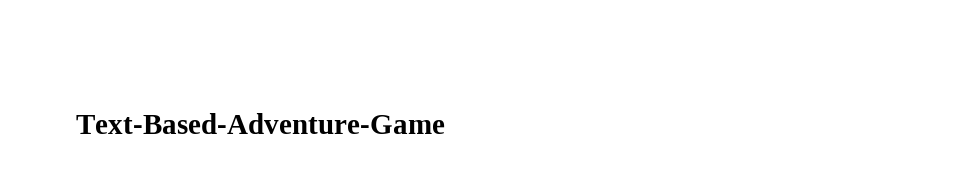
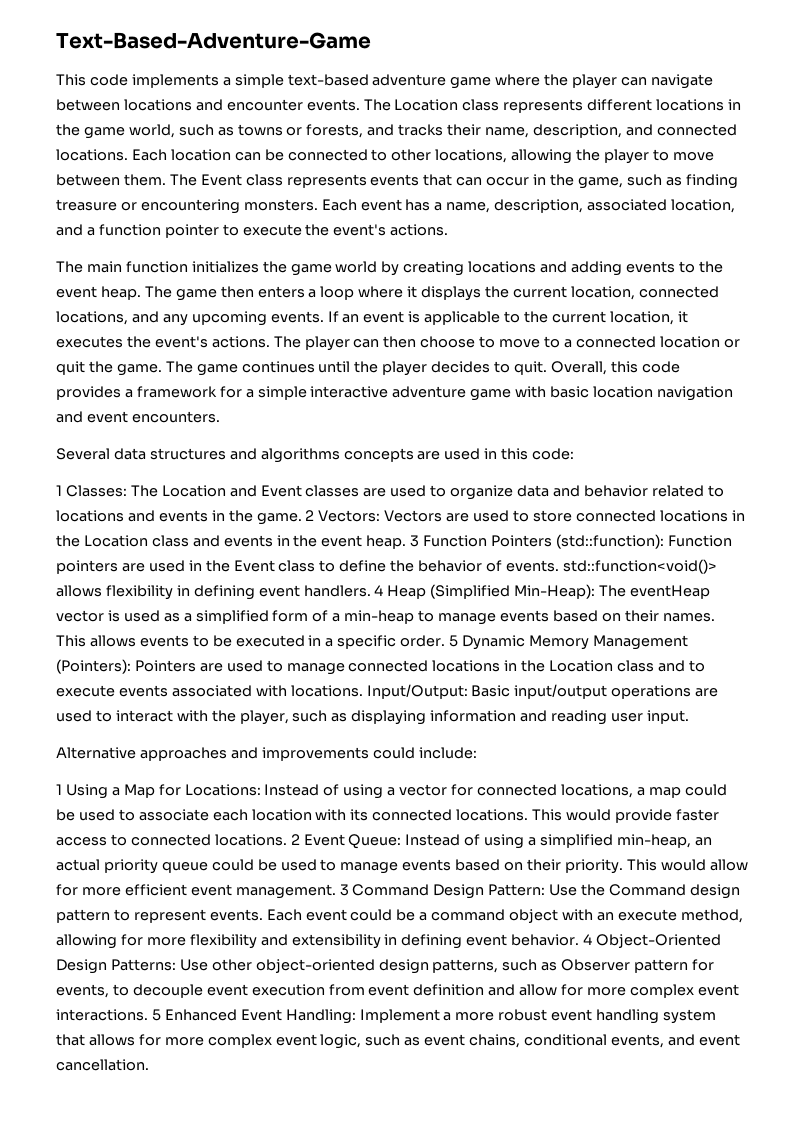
+ This code implements a simple text-based adventure game where the player can navigate between locations and encounter events. The Location class represents different locations in the game world, such as towns or forests, and tracks their name, description, and connected locations. Each location can be connected to other locations, allowing the player to move between them. The Event class represents events that can occur in the game, such as finding treasure or encountering monsters. Each event has a name, description, associated location, and a function pointer to execute the event's actions.
+ The main function initializes the game world by creating locations and adding events to the event heap. The game then enters a loop where it displays the current location, connected locations, and any upcoming events. If an event is applicable to the current location, it executes the event's actions. The player can then choose to move to a connected location or quit the game. The game continues until the player decides to quit. Overall, this code provides a framework for a simple interactive adventure game with basic location navigation and event encounters.
+ Several data structures and algorithms concepts are used in this code:
+ 1 Classes: The Location and Event classes are used to organize data and behavior related to locations and events in the game. 2 Vectors: Vectors are used to store connected locations in the Location class and events in the event heap. 3 Function Pointers (std::function): Function pointers are used in the Event class to define the behavior of events. std::function<void()> allows flexibility in defining event handlers. 4 Heap (Simplified Min-Heap): The eventHeap vector is used as a simplified form of a min-heap to manage events based on their names. This allows events to be executed in a specific order. 5 Dynamic Memory Management (Pointers): Pointers are used to manage connected locations in the Location class and to execute events associated with locations. Input/Output: Basic input/output operations are used to interact with the player, such as displaying information and reading user input.
+ Alternative approaches and improvements could include:
+ 1 Using a Map for Locations: Instead of using a vector for connected locations, a map could be used to associate each location with its connected locations. This would provide faster access to connected locations. 2 Event Queue: Instead of using a simplified min-heap, an actual priority queue could be used to manage events based on their priority. This would allow for more efficient event management. 3 Command Design Pattern: Use the Command design pattern to represent events. Each event could be a command object with an execute method, allowing for more flexibility and extensibility in defining event behavior. 4 Object-Oriented Design Patterns: Use other object-oriented design patterns, such as Observer pattern for events, to decouple event execution from event definition and allow for more complex event interactions. 5 Enhanced Event Handling: Implement a more robust event handling system that allows for more complex event logic, such as event chains, conditional events, and event cancellation.

